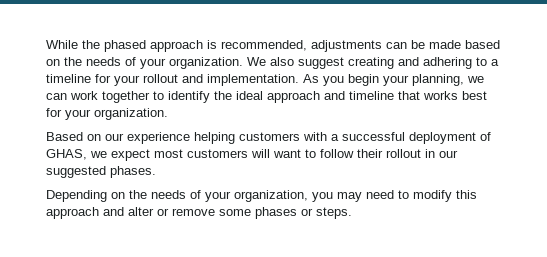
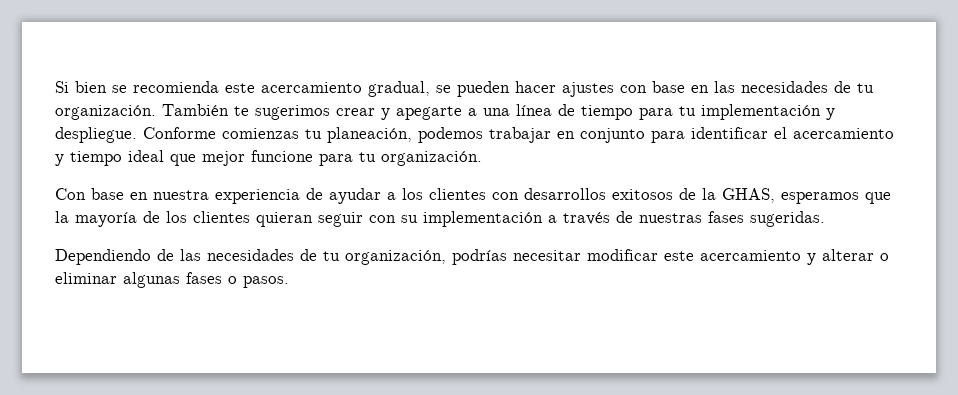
- While the phased approach is recommended, adjustments can be made based on the needs of your organization. We also suggest creating and adhering to a timeline for your rollout and implementation. As you begin your planning, we can work together to identify the ideal approach and timeline that works best for your organization.
- Based on our experience helping customers with a successful deployment of GHAS, we expect most customers will want to follow their rollout in our suggested phases.
- Depending on the needs of your organization, you may need to modify this approach and alter or remove some phases or steps.
+ Si bien se recomienda este acercamiento gradual, se pueden hacer ajustes con base en las necesidades de tu organización. También te sugerimos crear y apegarte a una línea de tiempo para tu implementación y despliegue. Conforme comienzas tu planeación, podemos trabajar en conjunto para identificar el acercamiento y tiempo ideal que mejor funcione para tu organización.
+ Con base en nuestra experiencia de ayudar a los clientes con desarrollos exitosos de la GHAS, esperamos que la mayoría de los clientes quieran seguir con su implementación a través de nuestras fases sugeridas.
+ Dependiendo de las necesidades de tu organización, podrías necesitar modificar este acercamiento y alterar o eliminar algunas fases o pasos.

